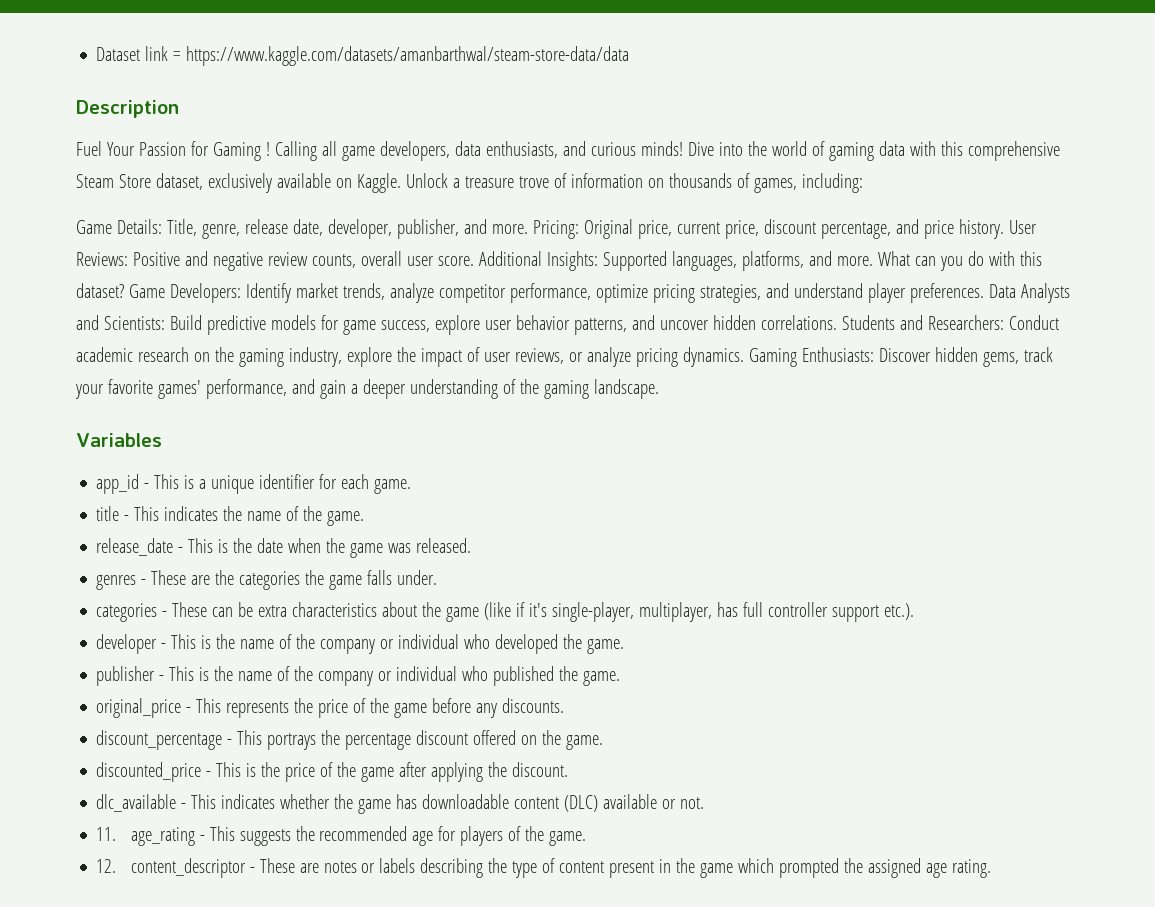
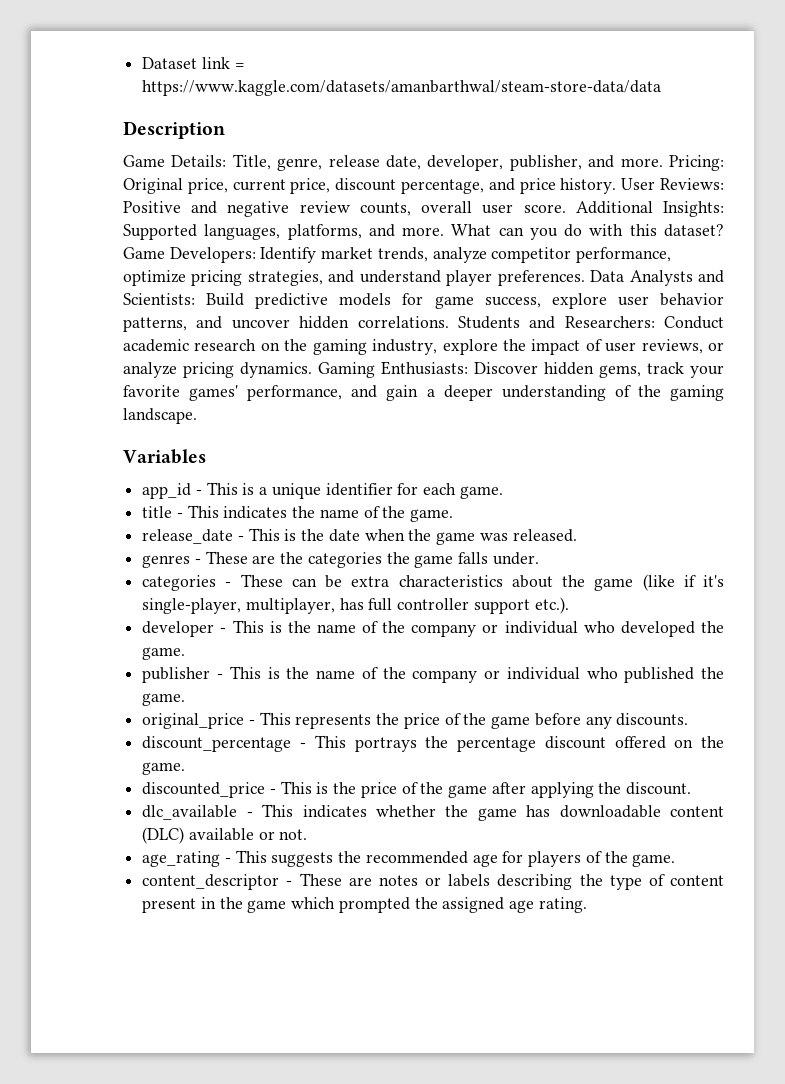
- Fuel Your Passion for Gaming ! Calling all game developers, data enthusiasts, and curious minds! Dive into the world of gaming data with this comprehensive Steam Store dataset, exclusively available on Kaggle. Unlock a treasure trove of information on thousands of games, including:
- 11. age_rating - This suggests the recommended age for players of the game.
+ age_rating - This suggests the recommended age for players of the game.
- 12. content_descriptor - These are notes or labels describing the type of content present in the game which prompted the assigned age rating.
+ content_descriptor - These are notes or labels describing the type of content present in the game which prompted the assigned age rating.

